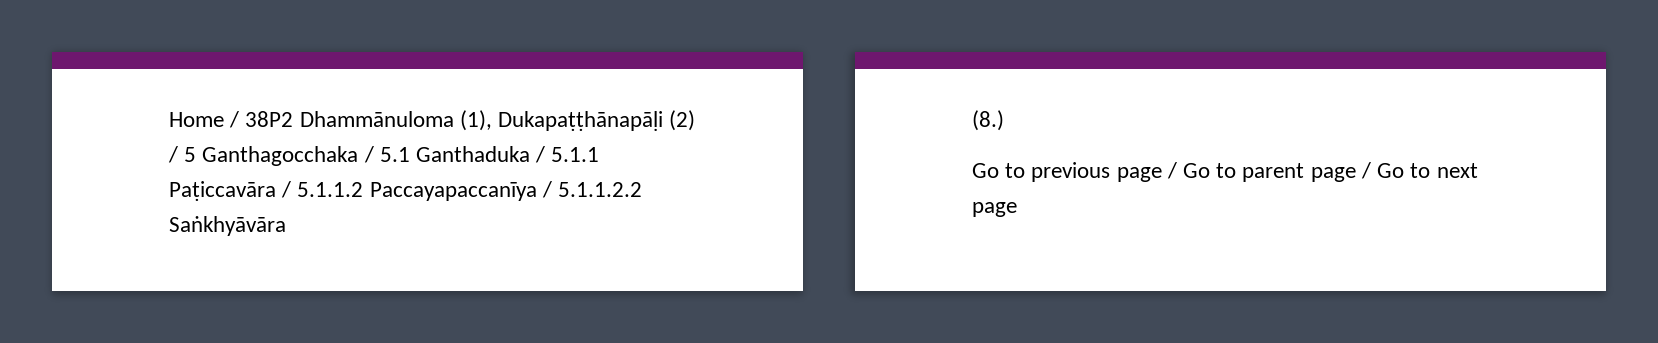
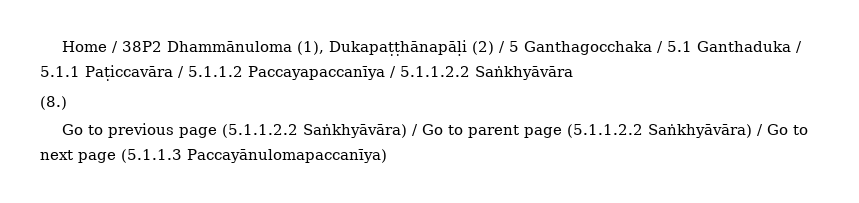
- Go to previous page / Go to parent page / Go to next page
+ Go to previous page (5.1.1.2.2 Saṅkhyāvāra) / Go to parent page (5.1.1.2.2 Saṅkhyāvāra) / Go to next page (5.1.1.3 Paccayānulomapaccanīya)

